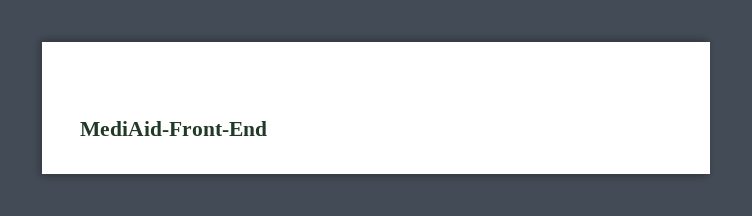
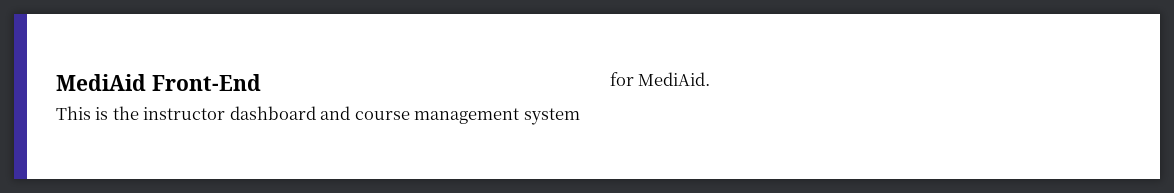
- MediAid-Front-End
+ MediAid Front-End
+ This is the instructor dashboard and course management system for MediAid.

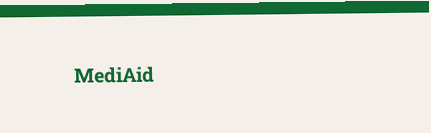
- MediAid Front-End
- This is the instructor dashboard and course management system for MediAid.
+ MediAid

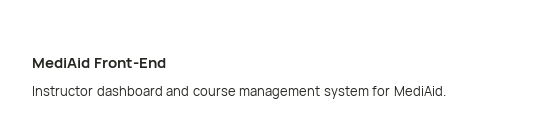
- MediAid
+ MediAid Front-End
+ Instructor dashboard and course management system for MediAid.

